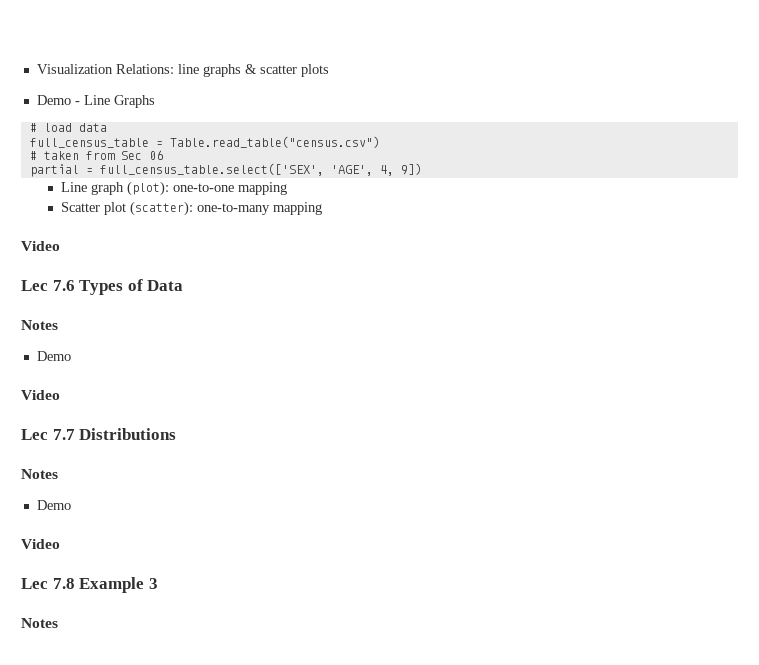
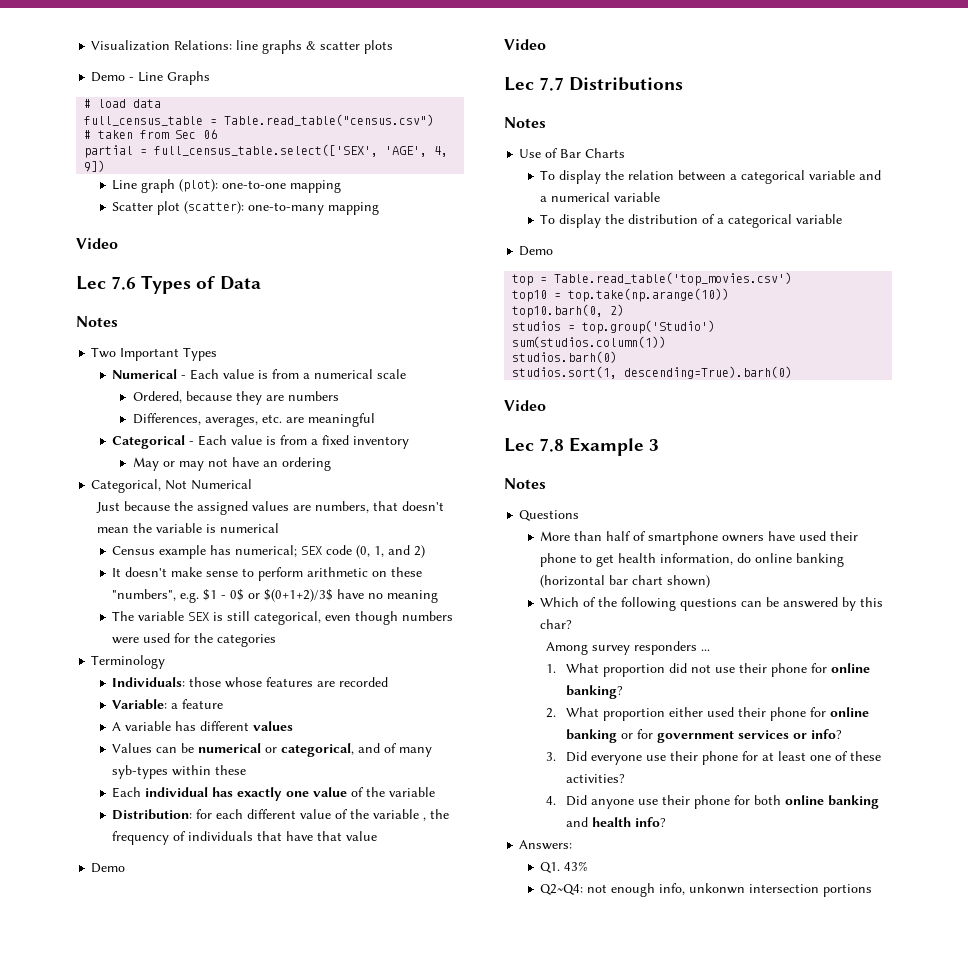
+ Two Important Types
+ Numerical - Each value is from a numerical scale
+ Ordered, because they are numbers
+ Differences, averages, etc. are meaningful
+ Categorical - Each value is from a fixed inventory
+ May or may not have an ordering
+ Categorical, Not Numerical
+ Just because the assigned values are numbers, that doesn't mean the variable is numerical
+ Census example has numerical; SEX code (0, 1, and 2)
+ It doesn't make sense to perform arithmetic on these "numbers", e.g. $1 - 0$ or $(0+1+2)/3$ have no meaning
+ The variable SEX is still categorical, even though numbers were used for the categories
+ Terminology
+ Individuals: those whose features are recorded
+ Variable: a feature
+ A variable has different values
+ Values can be numerical or categorical, and of many syb-types within these
+ Each individual has exactly one value of the variable
+ Distribution: for each different value of the variable , the frequency of individuals that have that value
  Lec 7.7 Distributions
  Notes
+ Use of Bar Charts
+ To display the relation between a categorical variable and a numerical variable
+ To display the distribution of a categorical variable
  Demo
+ top = Table.read_table('top_movies.csv')
+ top10 = top.take(np.arange(10))
+ top10.barh(0, 2)
+ studios = top.group('Studio')
+ sum(studios.column(1))
+ studios.barh(0)
+ studios.sort(1, descending=True).barh(0)
+ Questions
+ More than half of smartphone owners have used their phone to get health information, do online banking (horizontal bar chart shown)
+ Which of the following questions can be answered by this char?
+ Among survey responders ...
+ 1. What proportion did not use their phone for online banking?
+ 2. What proportion either used their phone for online banking or for government services or info?
+ 3. Did everyone use their phone for at least one of these activities?
+ 4. Did anyone use their phone for both online banking and health info?
+ Answers:
+ Q1. 43%
+ Q2~Q4: not enough info, unkonwn intersection portions

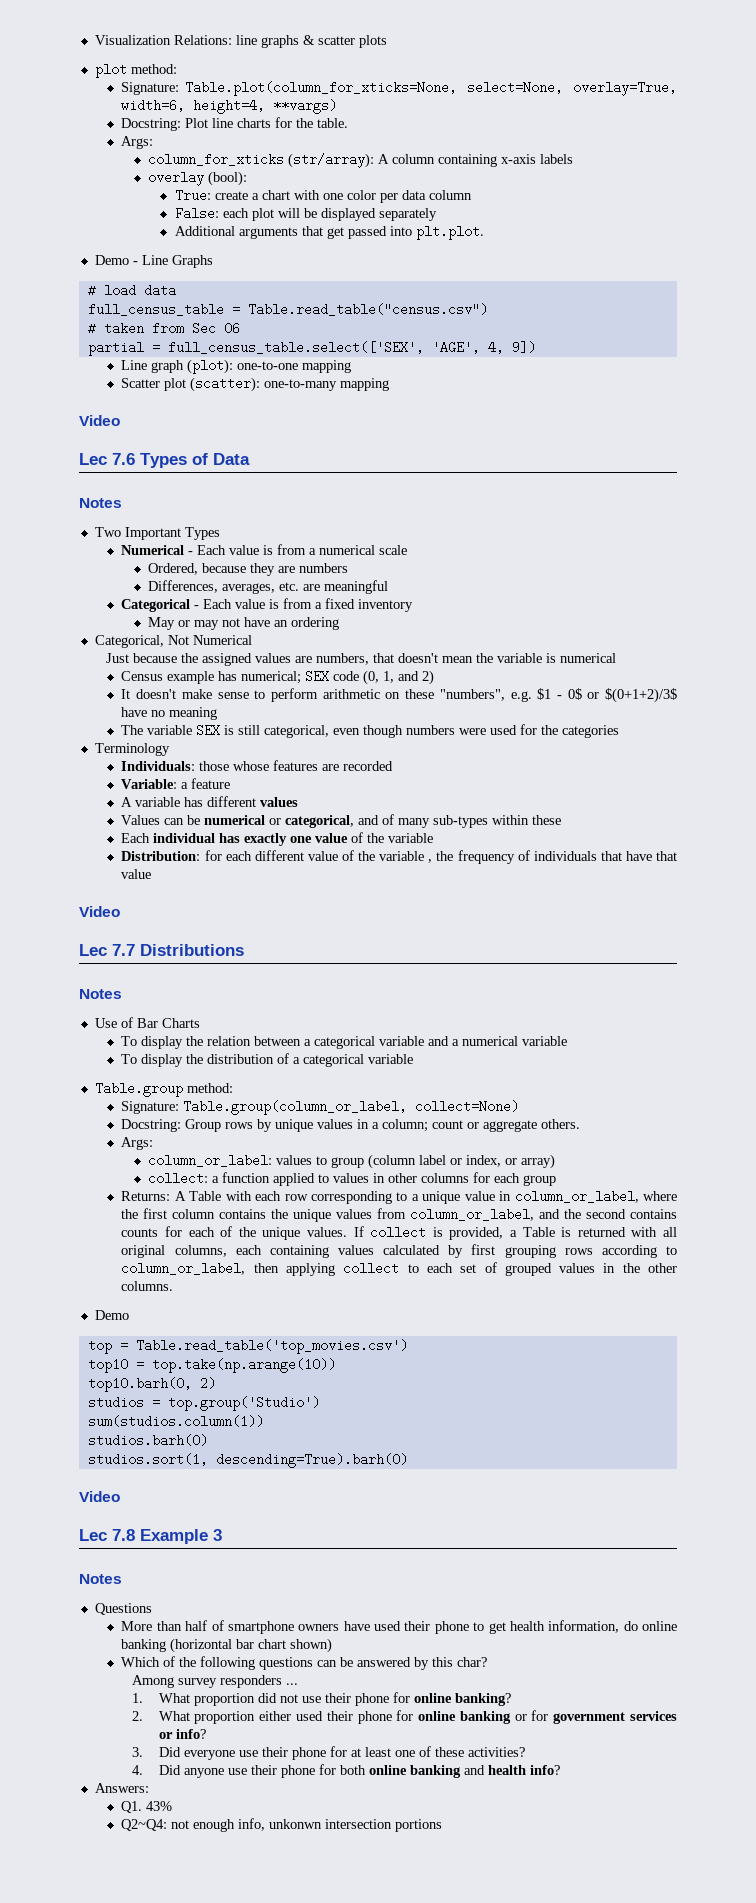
+ plot method:
+ Signature: Table.plot(column_for_xticks=None, select=None, overlay=True, width=6, height=4, **vargs)
+ Docstring: Plot line charts for the table.
+ Args:
+ column_for_xticks (str/array): A column containing x-axis labels
+ overlay (bool):
+ True: create a chart with one color per data column
+ False: each plot will be displayed separately
+ Additional arguments that get passed into plt.plot.
- Values can be numerical or categorical, and of many syb-types within these
+ Values can be numerical or categorical, and of many sub-types within these
  Distribution: for each different value of the variable , the frequency of individuals that have that value
- Demo
+ Table.group method:
+ Signature: Table.group(column_or_label, collect=None)
+ Docstring: Group rows by unique values in a column; count or aggregate others.
+ Args:
+ column_or_label: values to group (column label or index, or array)
+ collect: a function applied to values in other columns for each group
+ Returns: A Table with each row corresponding to a unique value in column_or_label, where the first column contains the unique values from column_or_label, and the second contains counts for each of the unique values. If collect is provided, a Table is returned with all original columns, each containing values calculated by first grouping rows according to column_or_label, then applying collect to each set of grouped values in the other columns.

